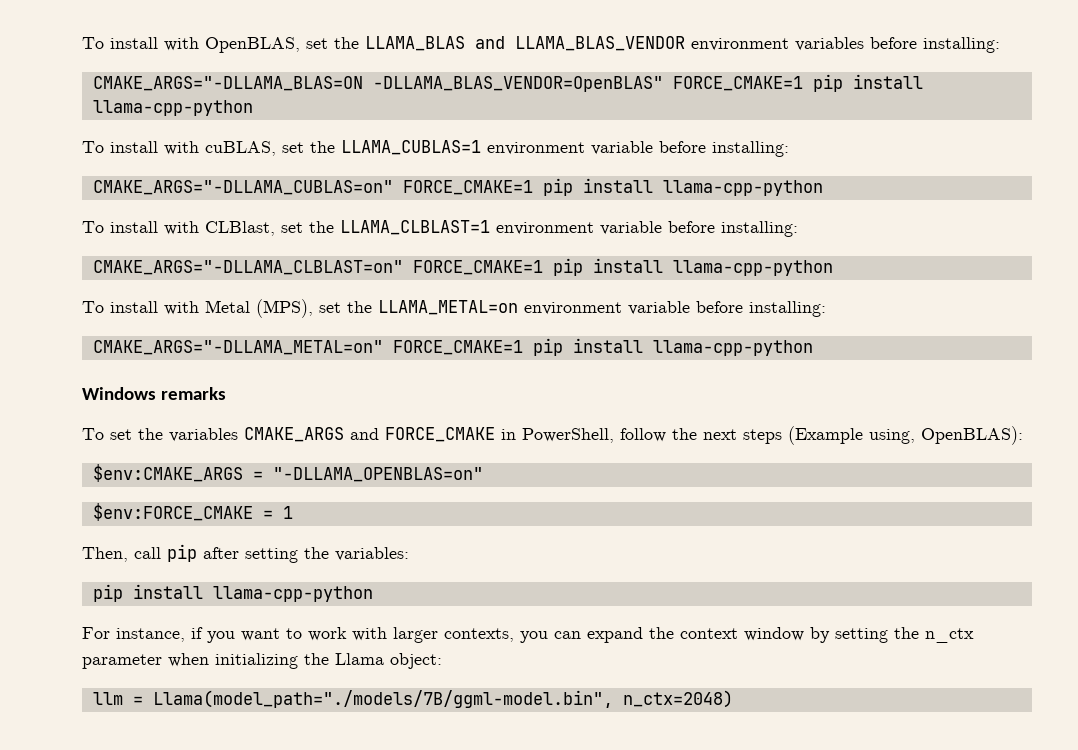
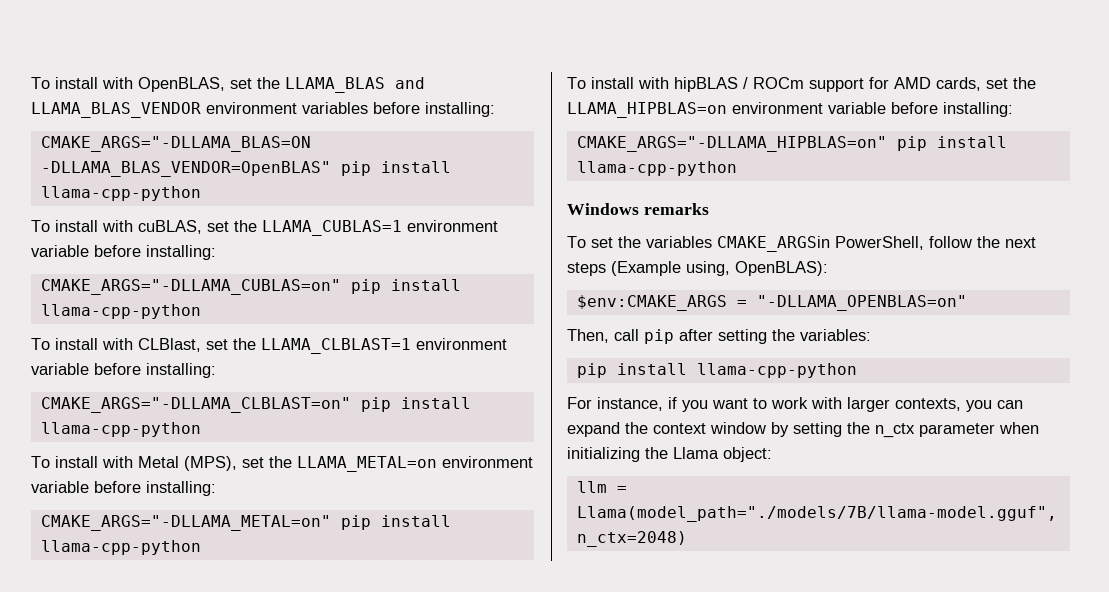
- CMAKE_ARGS="-DLLAMA_BLAS=ON -DLLAMA_BLAS_VENDOR=OpenBLAS" FORCE_CMAKE=1 pip install llama-cpp-python
+ CMAKE_ARGS="-DLLAMA_BLAS=ON -DLLAMA_BLAS_VENDOR=OpenBLAS" pip install llama-cpp-python
- CMAKE_ARGS="-DLLAMA_CUBLAS=on" FORCE_CMAKE=1 pip install llama-cpp-python
+ CMAKE_ARGS="-DLLAMA_CUBLAS=on" pip install llama-cpp-python
- CMAKE_ARGS="-DLLAMA_CLBLAST=on" FORCE_CMAKE=1 pip install llama-cpp-python
+ CMAKE_ARGS="-DLLAMA_CLBLAST=on" pip install llama-cpp-python
- CMAKE_ARGS="-DLLAMA_METAL=on" FORCE_CMAKE=1 pip install llama-cpp-python
+ CMAKE_ARGS="-DLLAMA_METAL=on" pip install llama-cpp-python
+ To install with hipBLAS / ROCm support for AMD cards, set the LLAMA_HIPBLAS=on environment variable before installing:
+ CMAKE_ARGS="-DLLAMA_HIPBLAS=on" pip install llama-cpp-python
- To set the variables CMAKE_ARGS and FORCE_CMAKE in PowerShell, follow the next steps (Example using, OpenBLAS):
+ To set the variables CMAKE_ARGSin PowerShell, follow the next steps (Example using, OpenBLAS):
- $env:FORCE_CMAKE = 1
- llm = Llama(model_path="./models/7B/ggml-model.bin", n_ctx=2048)
+ llm = Llama(model_path="./models/7B/llama-model.gguf", n_ctx=2048)

